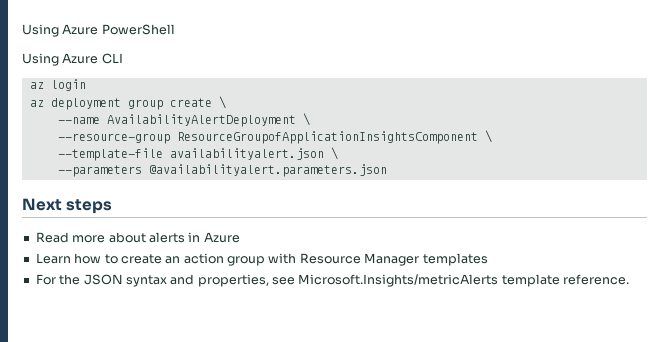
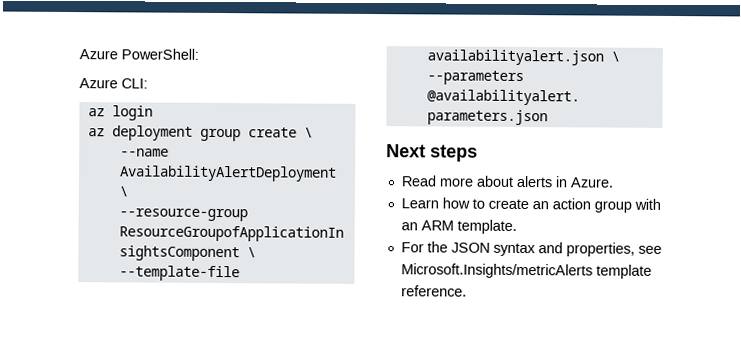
- Using Azure PowerShell
- Using Azure CLI
+ Azure PowerShell:
+ Azure CLI:
- Read more about alerts in Azure
+ Read more about alerts in Azure.
- Learn how to create an action group with Resource Manager templates
+ Learn how to create an action group with an ARM template.

